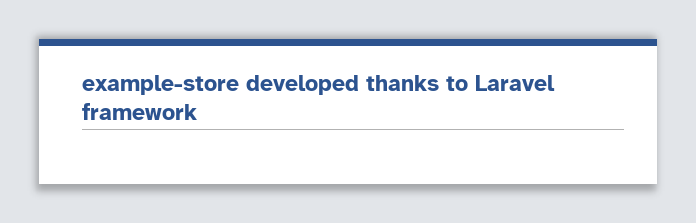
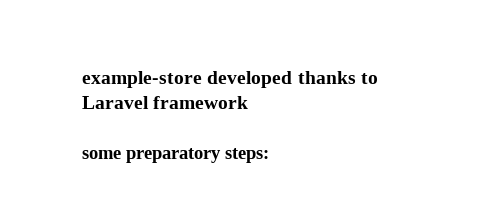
+ some preparatory steps:

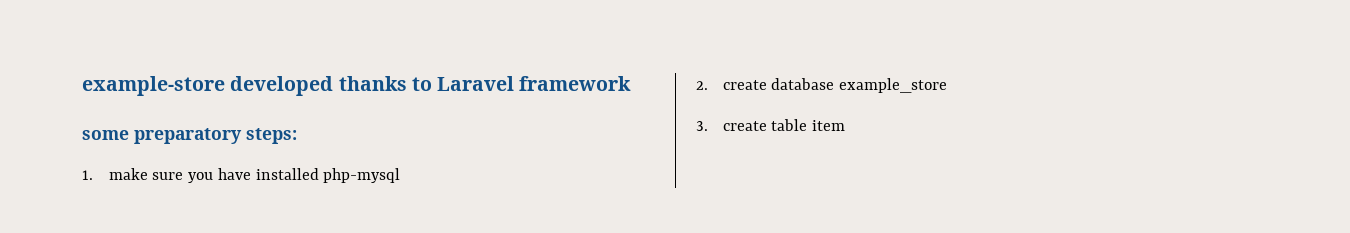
+ 1. make sure you have installed php-mysql
+ 2. create database example_store
+ 3. create table item

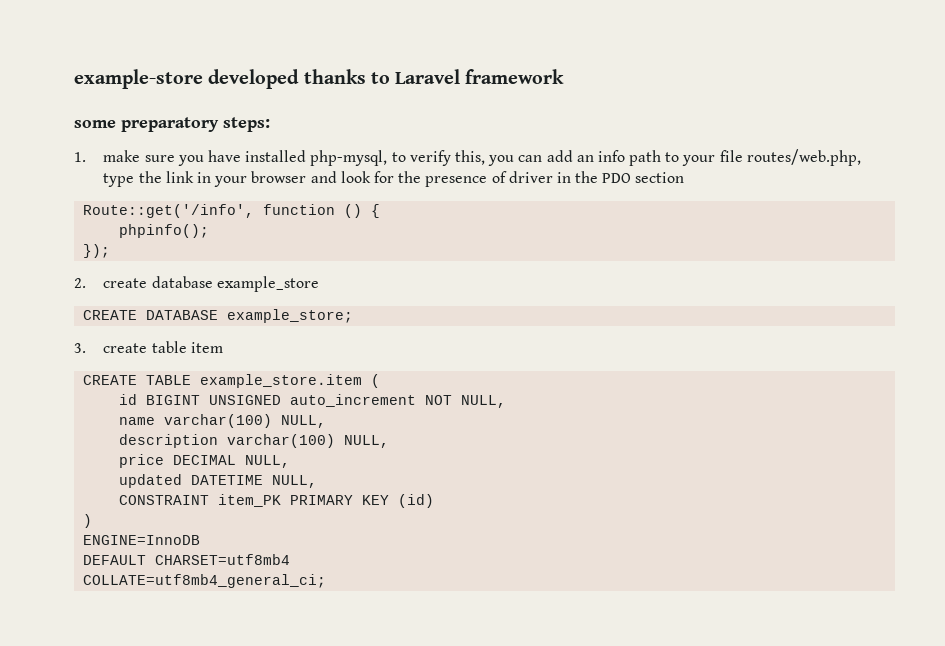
- 1. make sure you have installed php-mysql
+ 1. make sure you have installed php-mysql, to verify this, you can add an info path to your file routes/web.php, type the link in your browser and look for the presence of driver in the PDO section
+ Route::get('/info', function () {
+ phpinfo();
+ });
+ CREATE DATABASE example_store;
+ CREATE TABLE example_store.item (
+ id BIGINT UNSIGNED auto_increment NOT NULL,
+ name varchar(100) NULL,
+ description varchar(100) NULL,
+ price DECIMAL NULL,
+ updated DATETIME NULL,
+ CONSTRAINT item_PK PRIMARY KEY (id)
+ )
+ ENGINE=InnoDB
+ DEFAULT CHARSET=utf8mb4
+ COLLATE=utf8mb4_general_ci;

